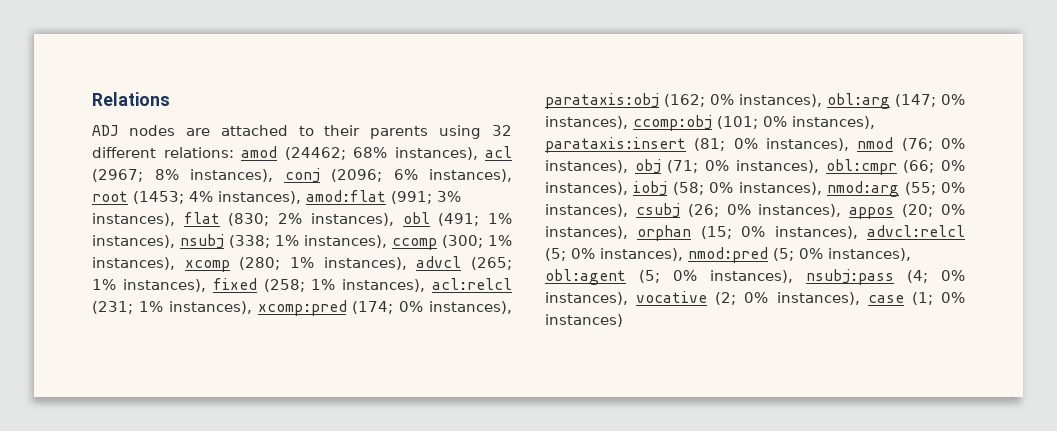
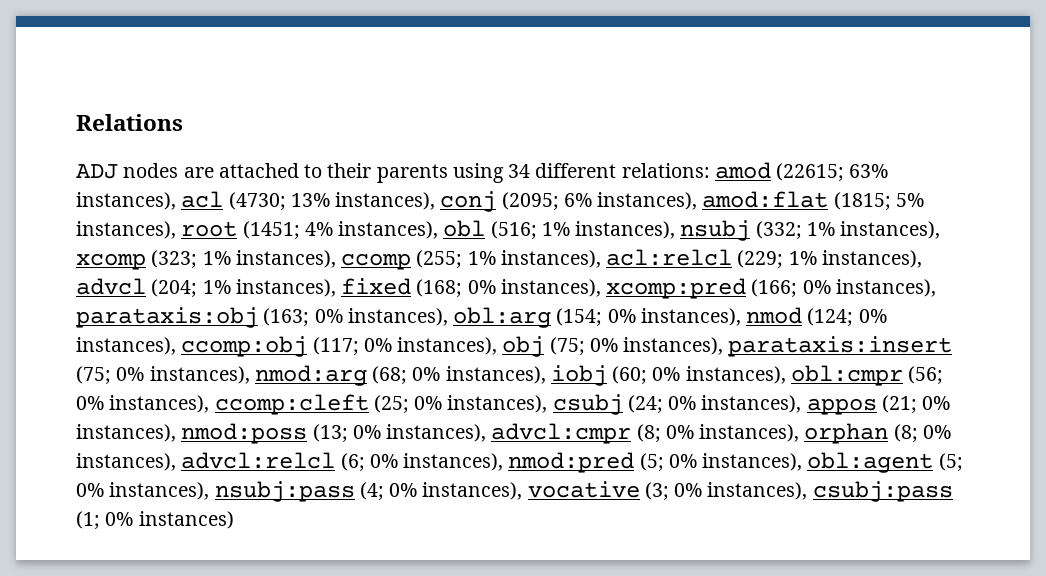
- ADJ nodes are attached to their parents using 32 different relations:
+ ADJ nodes are attached to their parents using 34 different relations:
- amod (24462; 68% instances), acl (2967; 8% instances), conj (2096;
+ amod (22615; 63% instances), acl (4730; 13% instances), conj (2095;
- 6% instances), root (1453; 4% instances), amod:flat (991; 3% instances), flat (830; 2% instances), obl (491; 1% instances), nsubj (338;
+ 6% instances), amod:flat (1815; 5% instances), root (1451; 4% instances), obl (516; 1% instances), nsubj (332; 1% instances), xcomp (323;
- 1% instances), ccomp (300; 1% instances), xcomp (280;
+ 1% instances), ccomp (255; 1% instances), acl:relcl (229;
- 1% instances), advcl (265;
+ 1% instances), advcl (204;
- 1% instances), fixed (258; 1% instances), acl:relcl (231; 1% instances), xcomp:pred (174;
+ 1% instances), fixed (168; 0% instances), xcomp:pred (166;
- 0% instances), parataxis:obj (162;
+ 0% instances), parataxis:obj (163;
- 0% instances), obl:arg (147; 0% instances), ccomp:obj (101;
+ 0% instances), obl:arg (154; 0% instances), nmod (124; 0% instances), ccomp:obj (117; 0% instances), obj (75;
- 0% instances), parataxis:insert (81; 0% instances), nmod (76; 0% instances), obj (71;
+ 0% instances), parataxis:insert (75; 0% instances), nmod:arg (68; 0% instances), iobj (60;
- 0% instances), obl:cmpr (66; 0% instances), iobj (58; 0% instances), nmod:arg (55;
+ 0% instances), obl:cmpr (56; 0% instances), ccomp:cleft (25;
- 0% instances), csubj (26;
+ 0% instances), csubj (24;
- 0% instances), appos (20;
+ 0% instances), appos (21; 0% instances), nmod:poss (13; 0% instances), advcl:cmpr (8;
- 0% instances), orphan (15;
+ 0% instances), orphan (8;
- 0% instances), advcl:relcl (5;
+ 0% instances), advcl:relcl (6;
- 0% instances), vocative (2; 0% instances), case (1;
+ 0% instances), vocative (3; 0% instances), csubj:pass (1;

